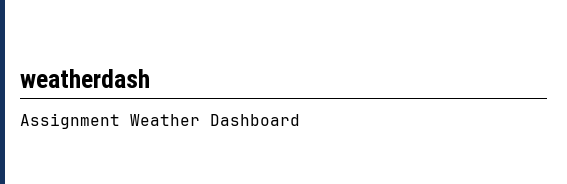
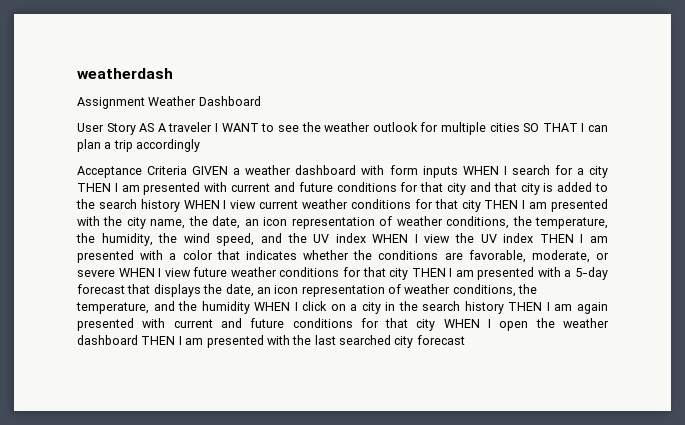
+ User Story AS A traveler I WANT to see the weather outlook for multiple cities SO THAT I can plan a trip accordingly
+ Acceptance Criteria GIVEN a weather dashboard with form inputs WHEN I search for a city THEN I am presented with current and future conditions for that city and that city is added to the search history WHEN I view current weather conditions for that city THEN I am presented with the city name, the date, an icon representation of weather conditions, the temperature, the humidity, the wind speed, and the UV index WHEN I view the UV index THEN I am presented with a color that indicates whether the conditions are favorable, moderate, or severe WHEN I view future weather conditions for that city THEN I am presented with a 5-day forecast that displays the date, an icon representation of weather conditions, the temperature, and the humidity WHEN I click on a city in the search history THEN I am again presented with current and future conditions for that city WHEN I open the weather dashboard THEN I am presented with the last searched city forecast

